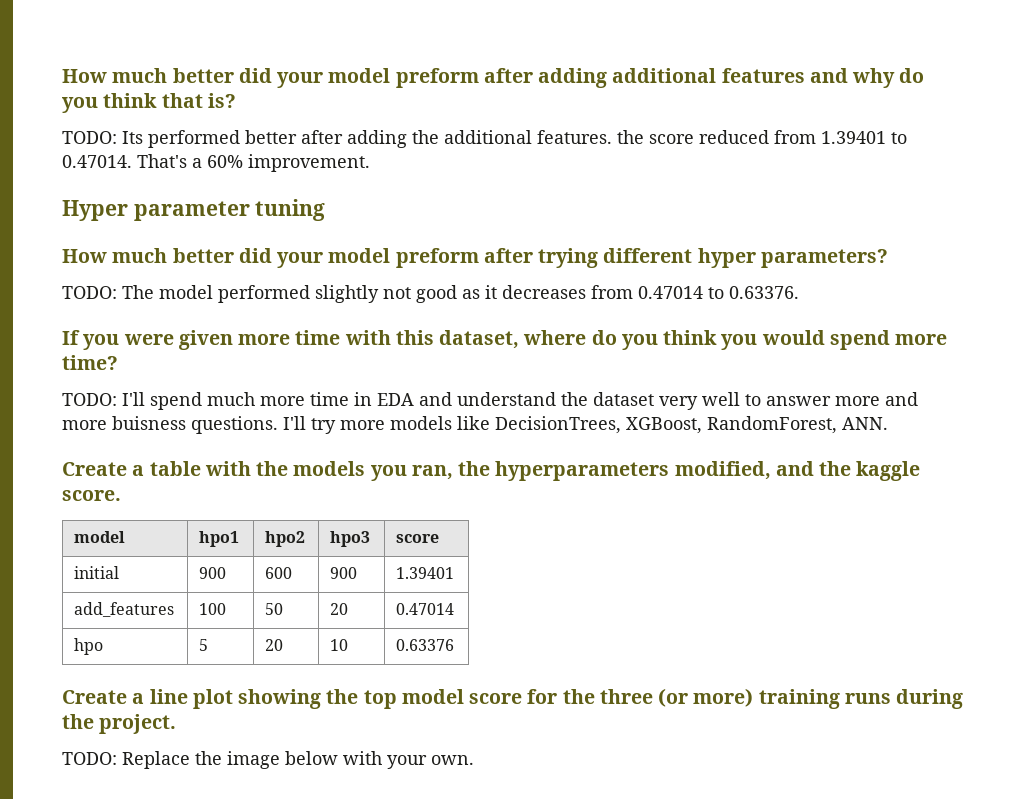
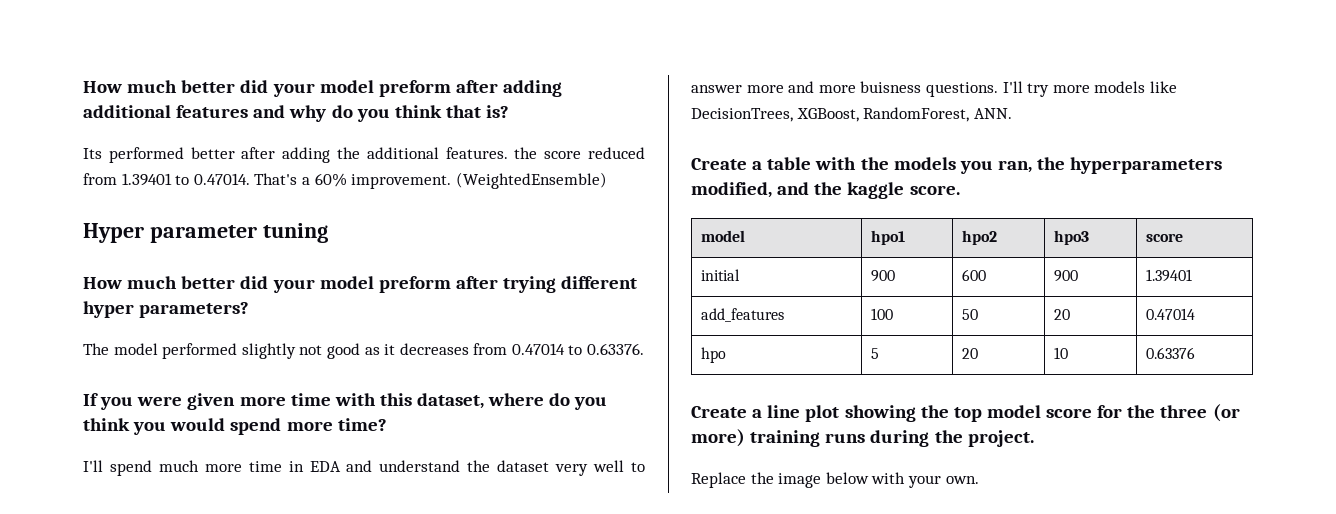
- TODO: Its performed better after adding the additional features. the score reduced from 1.39401 to 0.47014. That's a 60% improvement.
+ Its performed better after adding the additional features. the score reduced from 1.39401 to 0.47014. That's a 60% improvement. (WeightedEnsemble)
- TODO: The model performed slightly not good as it decreases from 0.47014 to 0.63376.
+ The model performed slightly not good as it decreases from 0.47014 to 0.63376.
- TODO: I'll spend much more time in EDA and understand the dataset very well to answer more and more buisness questions.
+ I'll spend much more time in EDA and understand the dataset very well to answer more and more buisness questions.
- TODO: Replace the image below with your own.
+ Replace the image below with your own.

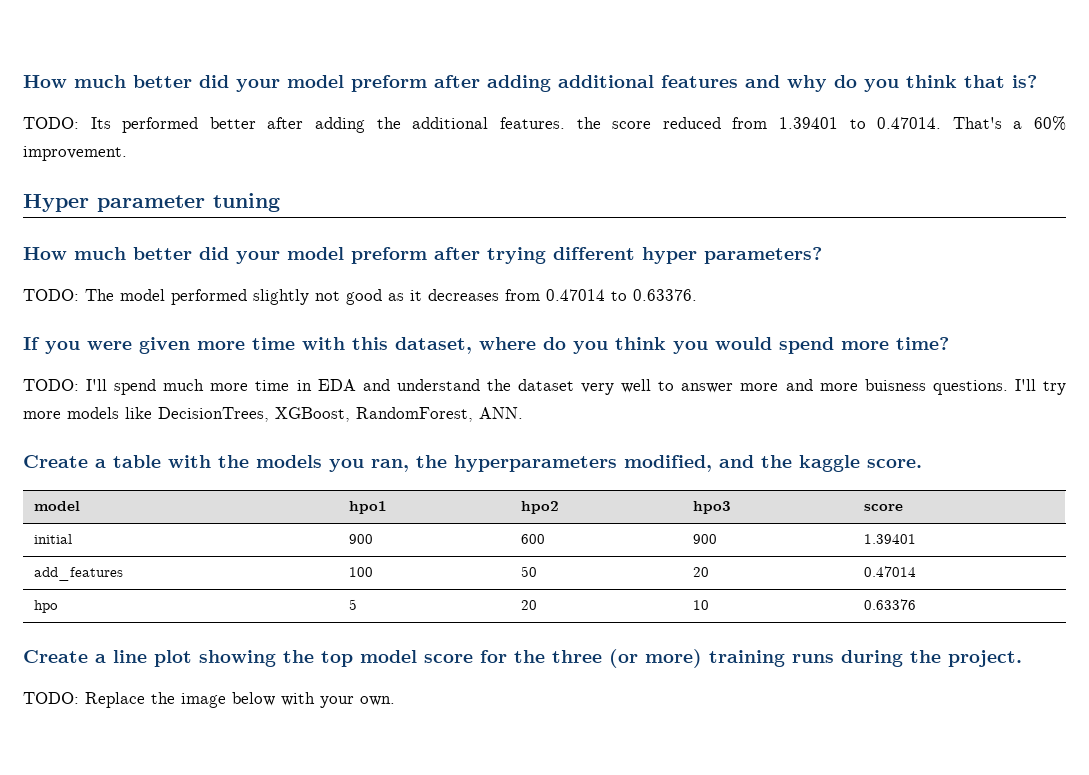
- Its performed better after adding the additional features. the score reduced from 1.39401 to 0.47014. That's a 60% improvement. (WeightedEnsemble)
+ TODO: Its performed better after adding the additional features. the score reduced from 1.39401 to 0.47014. That's a 60% improvement.
- The model performed slightly not good as it decreases from 0.47014 to 0.63376.
+ TODO: The model performed slightly not good as it decreases from 0.47014 to 0.63376.
- I'll spend much more time in EDA and understand the dataset very well to answer more and more buisness questions.
+ TODO: I'll spend much more time in EDA and understand the dataset very well to answer more and more buisness questions.
- Replace the image below with your own.
+ TODO: Replace the image below with your own.

